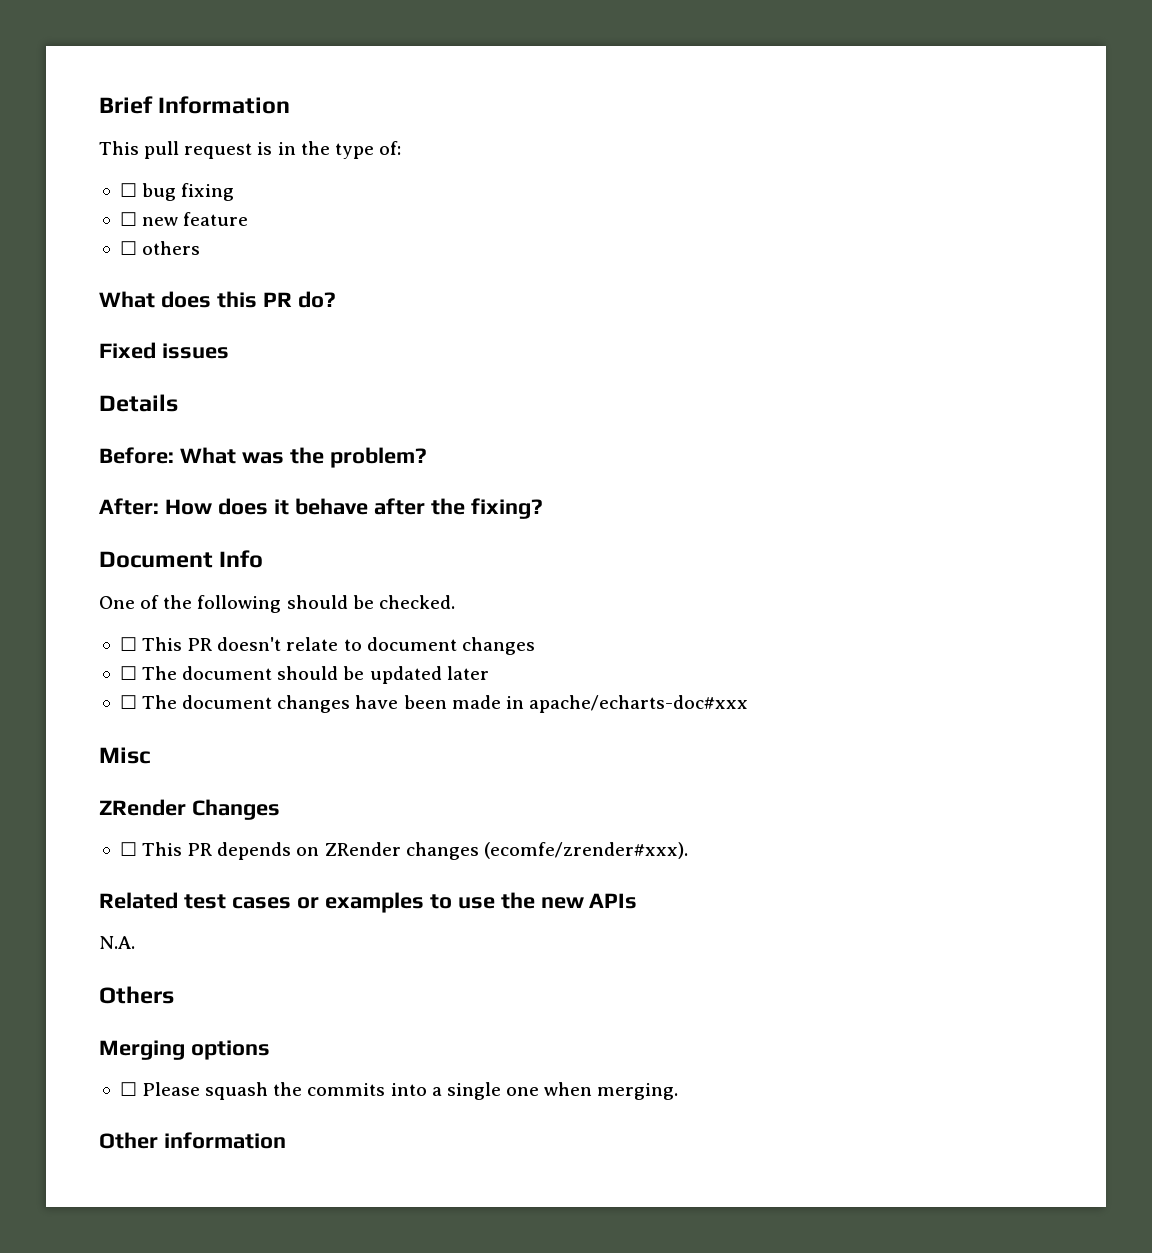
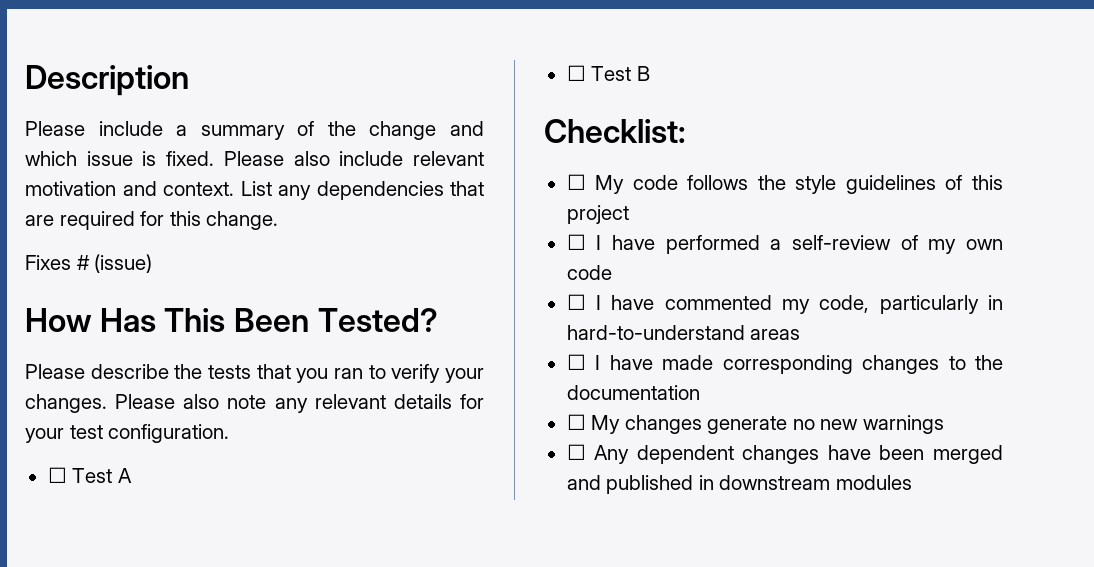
- Brief Information
- This pull request is in the type of:
- ☐ bug fixing
- ☐ new feature
- ☐ others
- What does this PR do?
- Fixed issues
- Details
- Before: What was the problem?
- After: How does it behave after the fixing?
- Document Info
- One of the following should be checked.
- ☐ This PR doesn't relate to document changes
- ☐ The document should be updated later
- ☐ The document changes have been made in apache/echarts-doc#xxx
- Misc
- ZRender Changes
- ☐ This PR depends on ZRender changes (ecomfe/zrender#xxx).
- Related test cases or examples to use the new APIs
- N.A.
- Others
- Merging options
- ☐ Please squash the commits into a single one when merging.
- Other information
+ Description
+ Please include a summary of the change and which issue is fixed. Please also include relevant motivation and context. List any dependencies that are required for this change.
+ Fixes # (issue)
+ How Has This Been Tested?
+ Please describe the tests that you ran to verify your changes. Please also note any relevant details for your test configuration.
+ ☐ Test A
+ ☐ Test B
+ Checklist:
+ ☐ My code follows the style guidelines of this project
+ ☐ I have performed a self-review of my own code
+ ☐ I have commented my code, particularly in hard-to-understand areas
+ ☐ I have made corresponding changes to the documentation
+ ☐ My changes generate no new warnings
+ ☐ Any dependent changes have been merged and published in downstream modules

